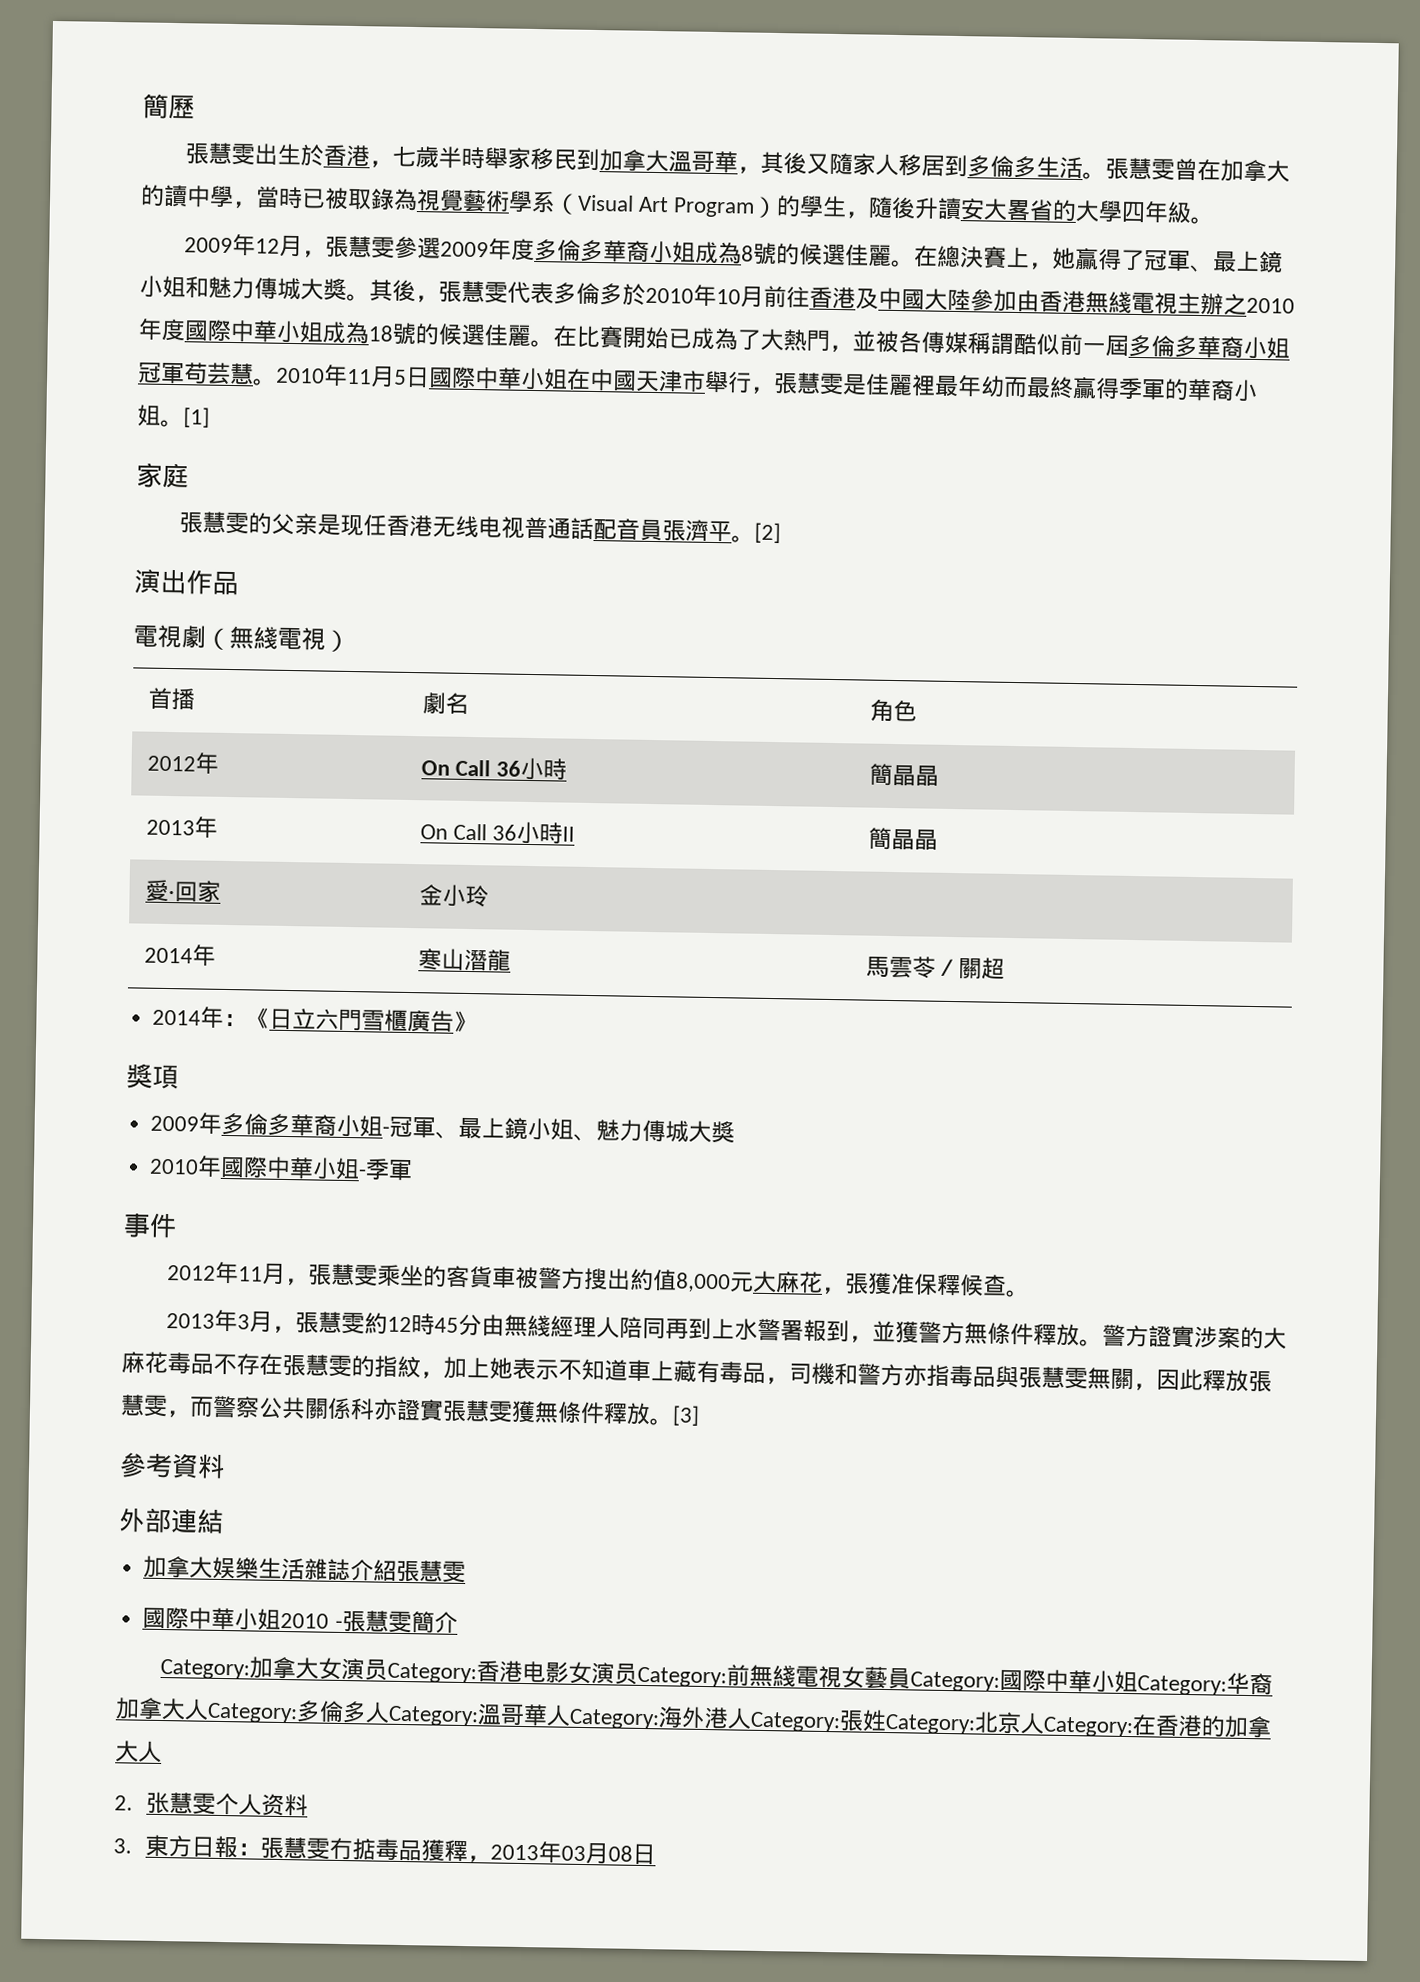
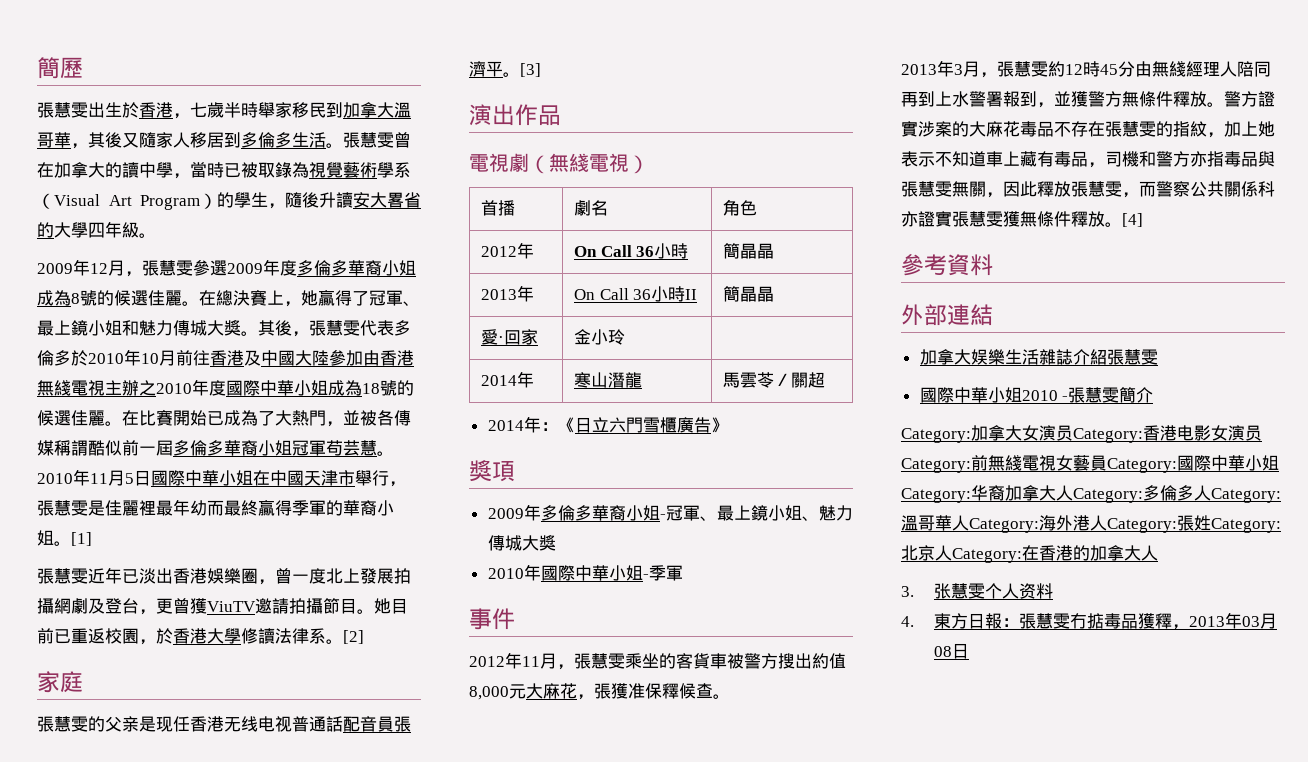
+ 張慧雯近年已淡出香港娛樂圈，曾一度北上發展拍攝網劇及登台，更曾獲ViuTV邀請拍攝節目。她目前已重返校園，於香港大學修讀法律系。[2]
- [2]
+ [3]
- [3]
+ [4]
- 2.张慧雯个人资料
+ 3.张慧雯个人资料
- 3.東方日報：張慧雯冇掂毒品獲釋，2013年03月08日
+ 4.東方日報：張慧雯冇掂毒品獲釋，2013年03月08日

